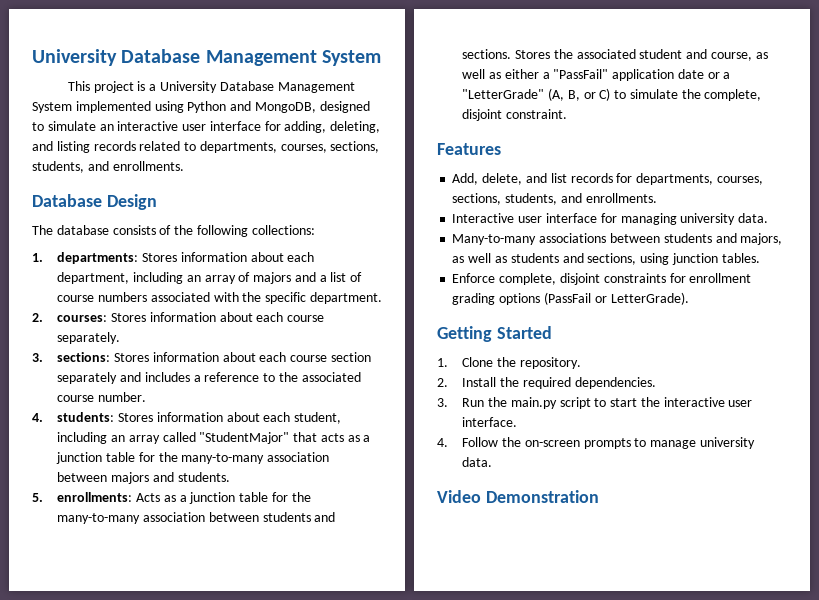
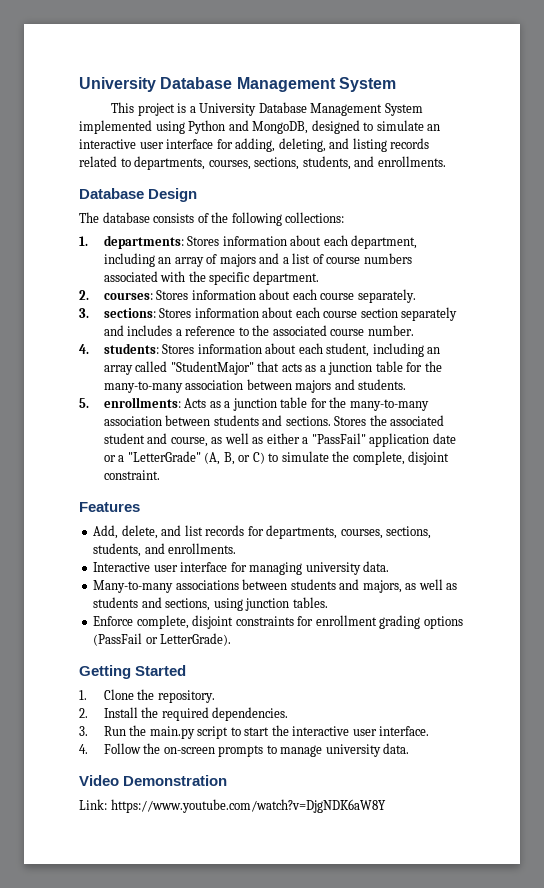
+ Link: https://www.youtube.com/watch?v=DjgNDK6aW8Y

